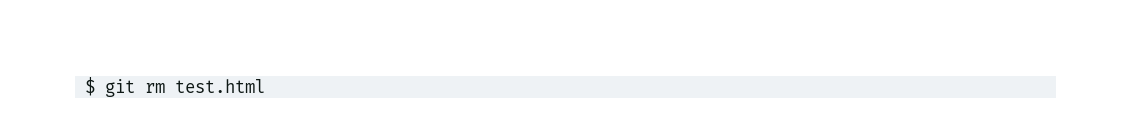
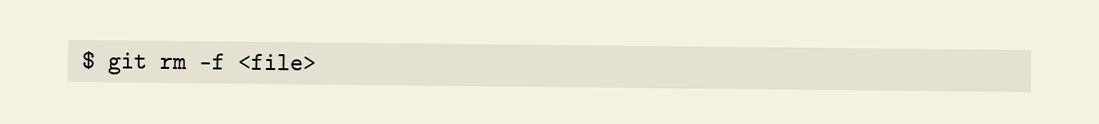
- $ git rm test.html
+ $ git rm -f <file>

